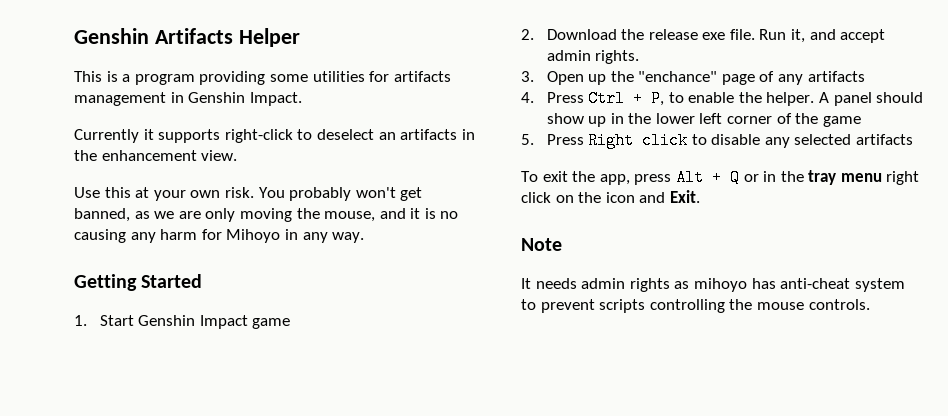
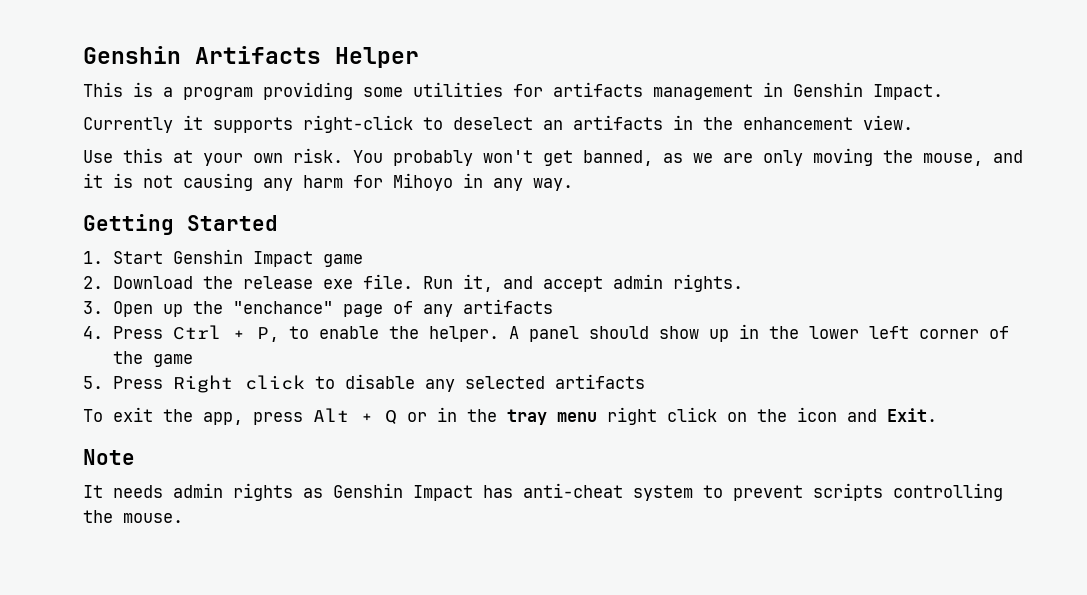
- You probably won't get banned, as we are only moving the mouse, and it is no causing any harm for Mihoyo in any way.
+ You probably won't get banned, as we are only moving the mouse, and it is not causing any harm for Mihoyo in any way.
- It needs admin rights as mihoyo has anti-cheat system to prevent scripts controlling the mouse controls.
+ It needs admin rights as Genshin Impact has anti-cheat system to prevent scripts controlling the mouse.

